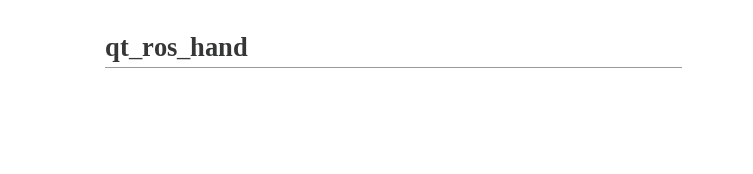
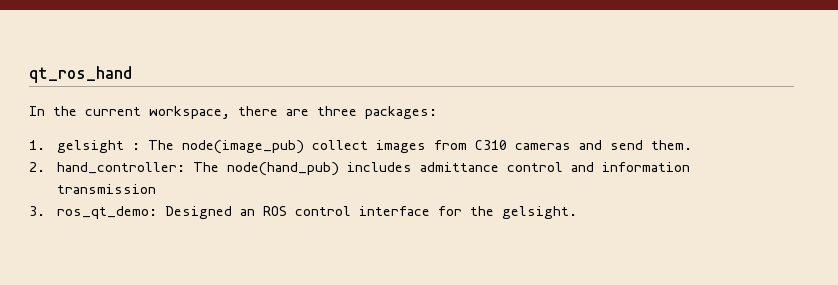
+ In the current workspace, there are three packages:
+ 1. gelsight : The node(image_pub) collect images from C310 cameras and send them.
+ 2. hand_controller: The node(hand_pub) includes admittance control and information transmission
+ 3. ros_qt_demo: Designed an ROS control interface for the gelsight.

